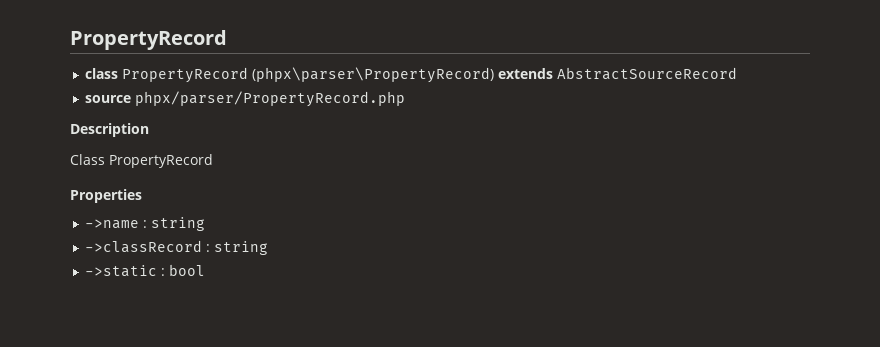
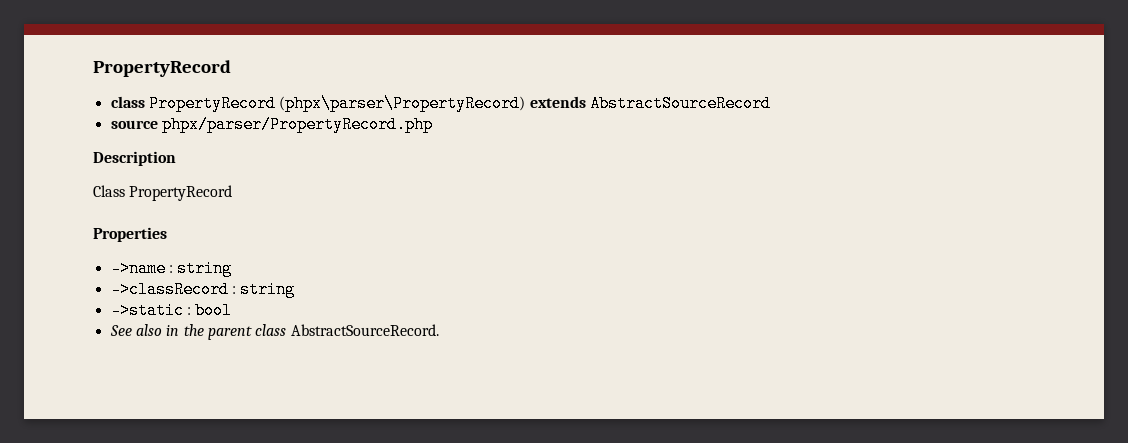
+ See also in the parent class AbstractSourceRecord.

